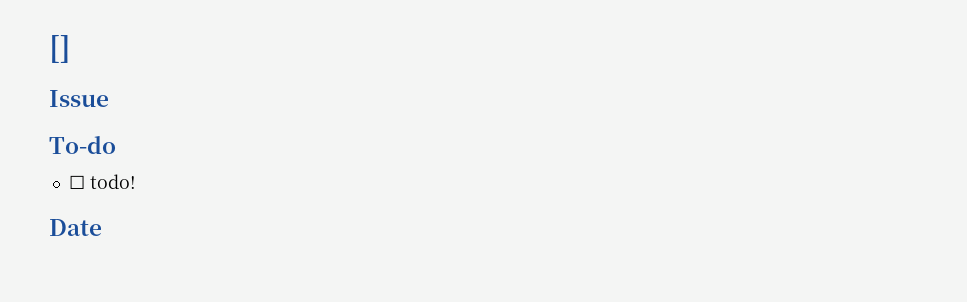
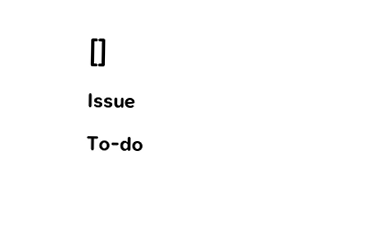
- ☐ todo!
- Date

